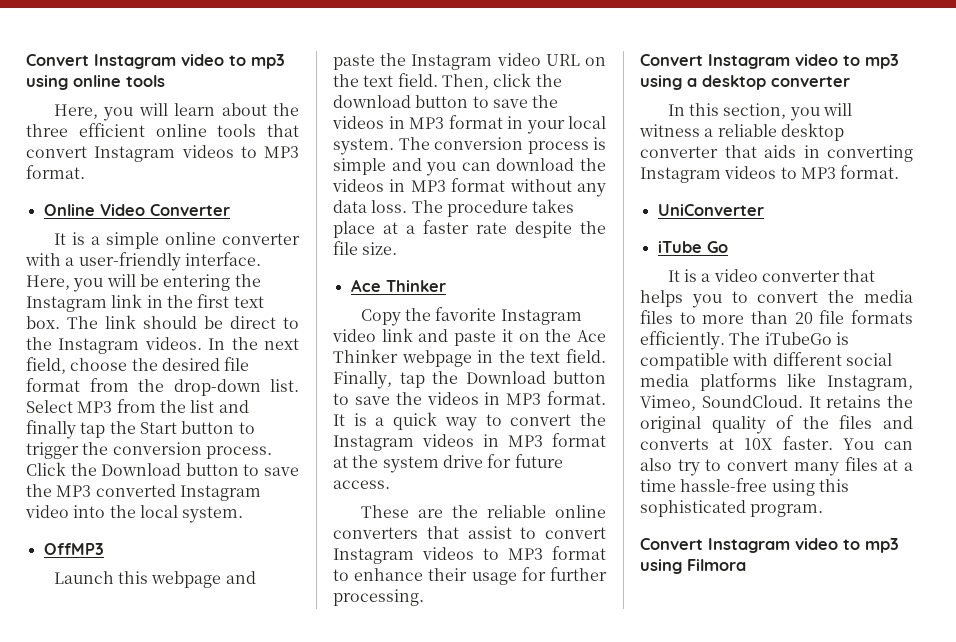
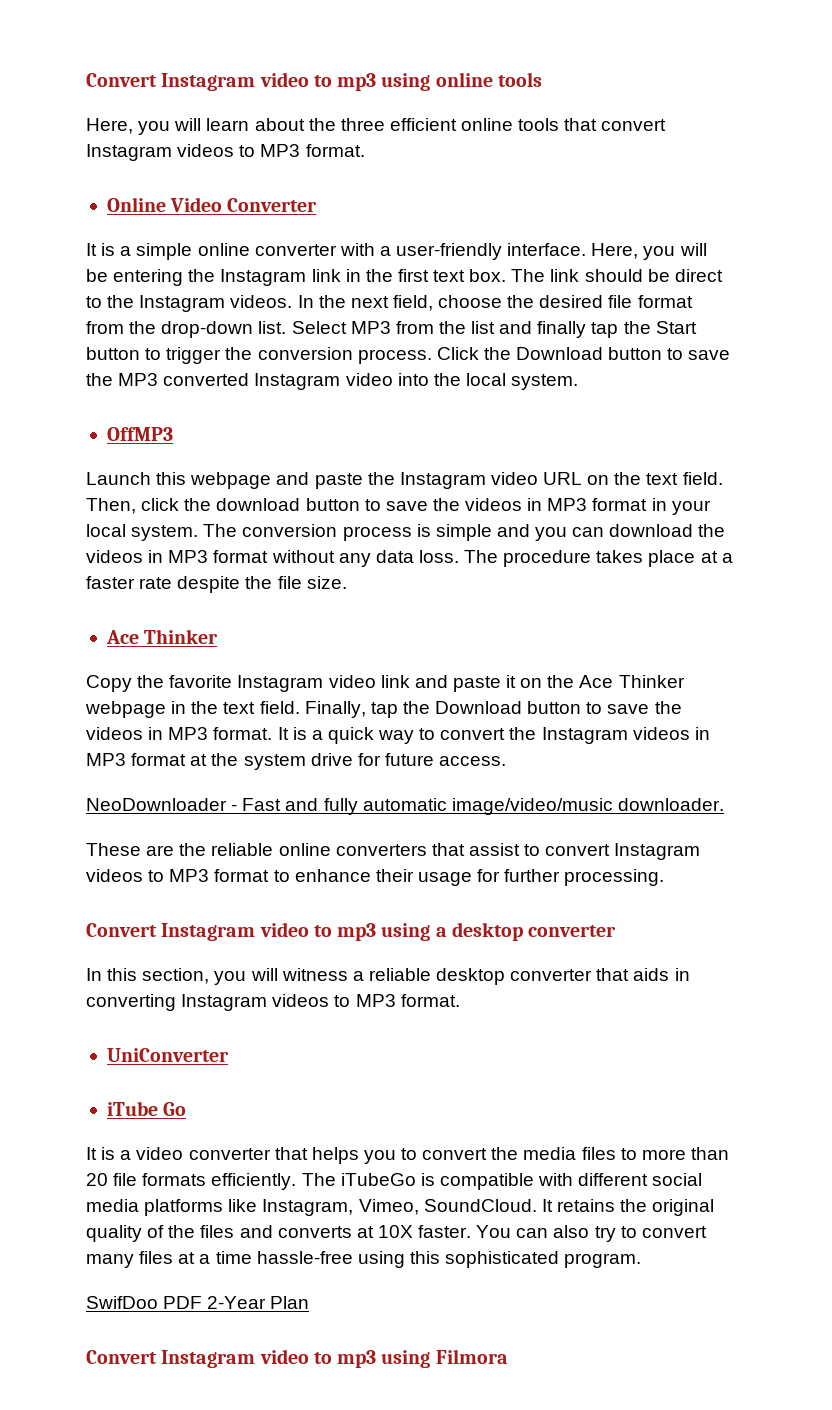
+ NeoDownloader - Fast and fully automatic image/video/music downloader.
+ SwifDoo PDF 2-Year Plan

